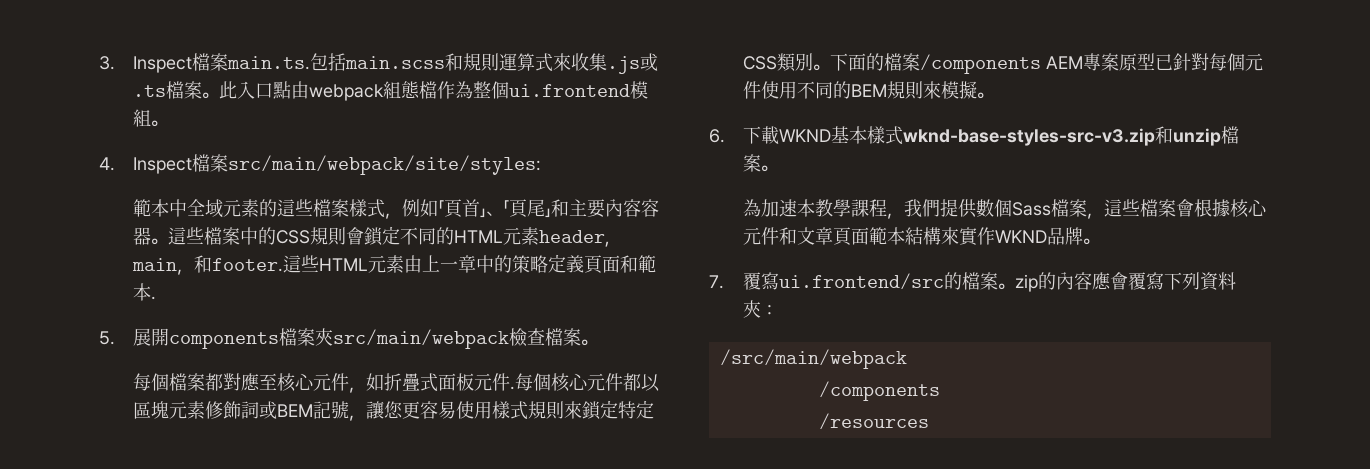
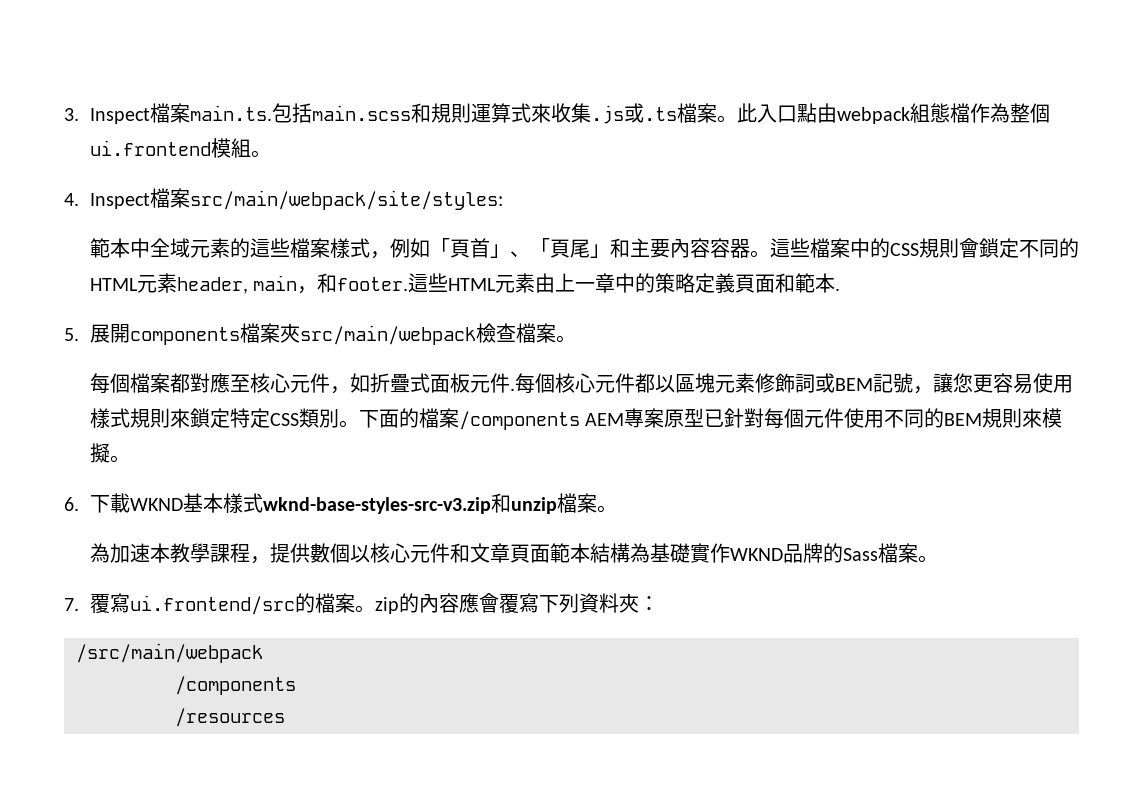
- 為加速本教學課程，我們提供數個Sass檔案，這些檔案會根據核心元件和文章頁面範本結構來實作WKND品牌。
+ 為加速本教學課程，提供數個以核心元件和文章頁面範本結構為基礎實作WKND品牌的Sass檔案。

